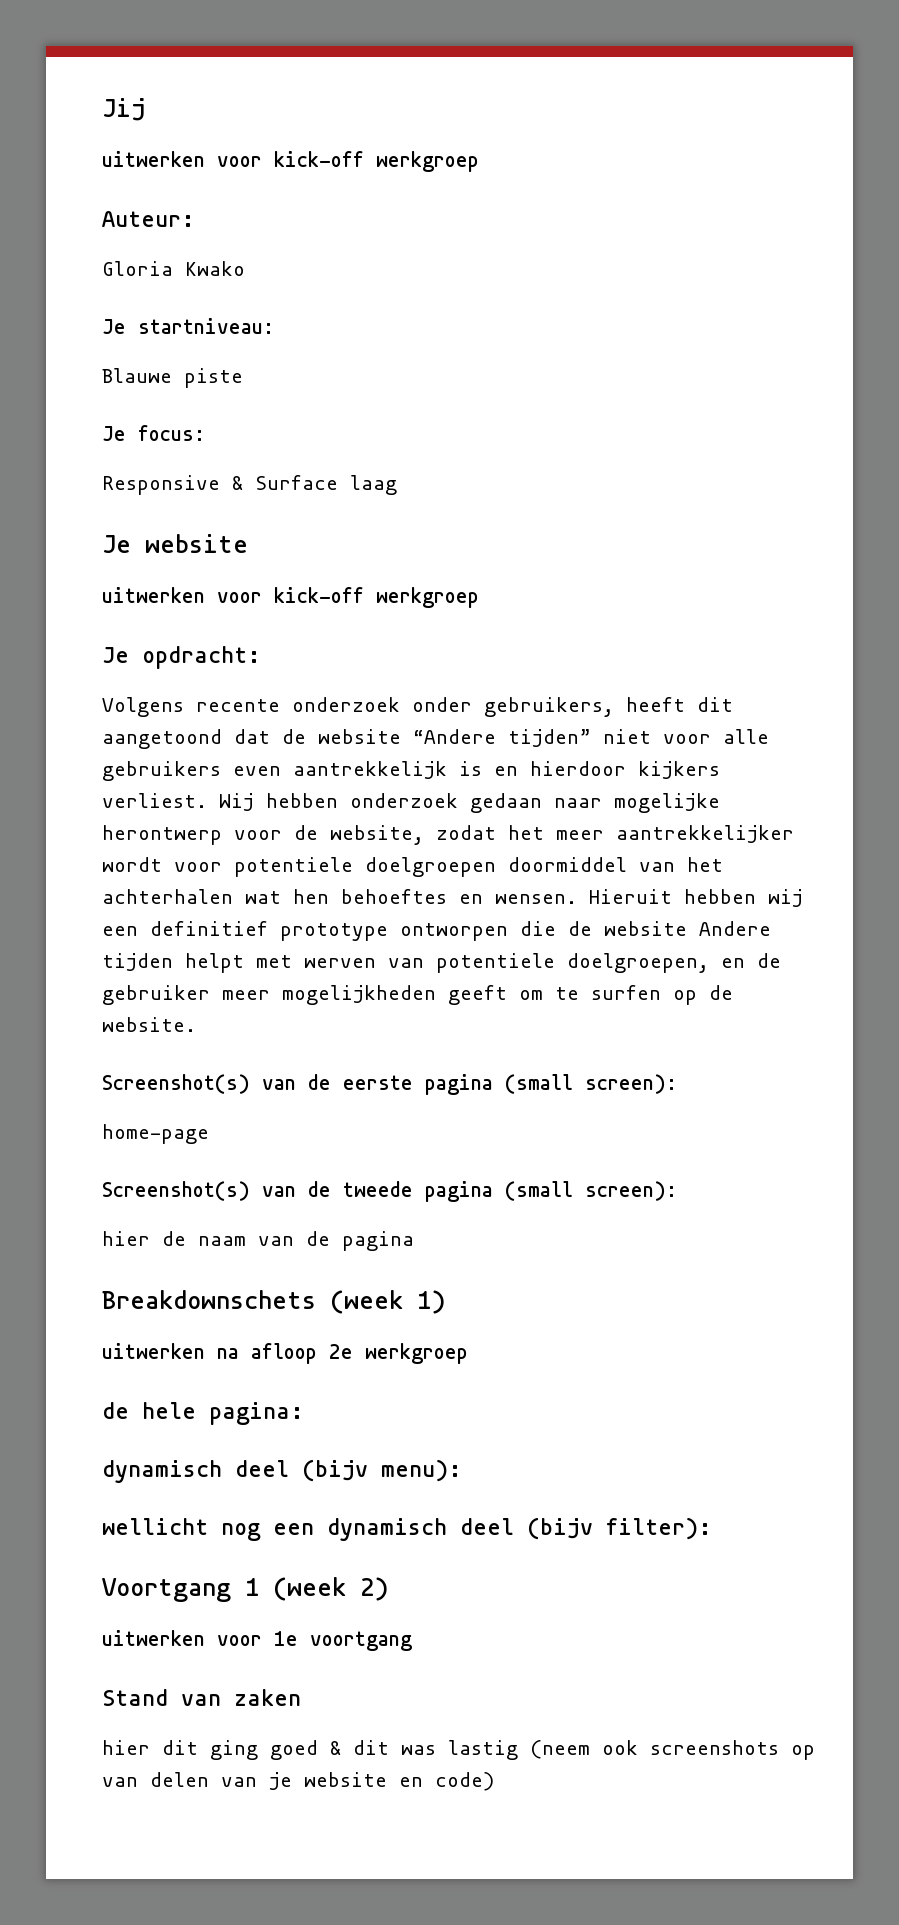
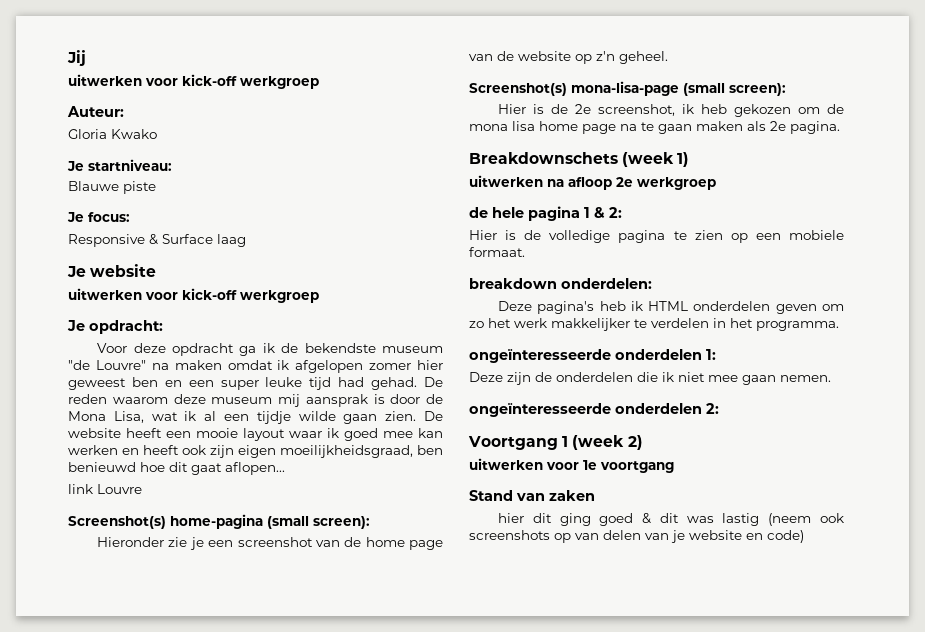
- Volgens recente onderzoek onder gebruikers, heeft dit aangetoond dat de website “Andere tijden” niet voor alle gebruikers even aantrekkelijk is en hierdoor kijkers verliest. Wij hebben onderzoek gedaan naar mogelijke herontwerp voor de website, zodat het meer aantrekkelijker wordt voor potentiele doelgroepen doormiddel van het achterhalen wat hen behoeftes en wensen. Hieruit hebben wij een definitief prototype ontworpen die de website Andere tijden helpt met werven van potentiele doelgroepen, en de gebruiker meer mogelijkheden geeft om te surfen op de website.
- Screenshot(s) van de eerste pagina (small screen):
- home-page
- Screenshot(s) van de tweede pagina (small screen):
- hier de naam van de pagina
+ Voor deze opdracht ga ik de bekendste museum "de Louvre" na maken omdat ik afgelopen zomer hier geweest ben en een super leuke tijd had gehad. De reden waarom deze museum mij aansprak is door de Mona Lisa, wat ik al een tijdje wilde gaan zien. De website heeft een mooie layout waar ik goed mee kan werken en heeft ook zijn eigen moeilijkheidsgraad, ben benieuwd hoe dit gaat aflopen...
+ link Louvre
+ Screenshot(s) home-pagina (small screen):
+ Hieronder zie je een screenshot van de home page van de website op z'n geheel.
+ Screenshot(s) mona-lisa-page (small screen):
+ Hier is de 2e screenshot, ik heb gekozen om de mona lisa home page na te gaan maken als 2e pagina.
- de hele pagina:
- dynamisch deel (bijv menu):
- wellicht nog een dynamisch deel (bijv filter):
+ de hele pagina 1 & 2:
+ Hier is de volledige pagina te zien op een mobiele formaat.
+ breakdown onderdelen:
+ Deze pagina's heb ik HTML onderdelen geven om zo het werk makkelijker te verdelen in het programma.
+ ongeïnteresseerde onderdelen 1:
+ Deze zijn de onderdelen die ik niet mee gaan nemen.
+ ongeïnteresseerde onderdelen 2:

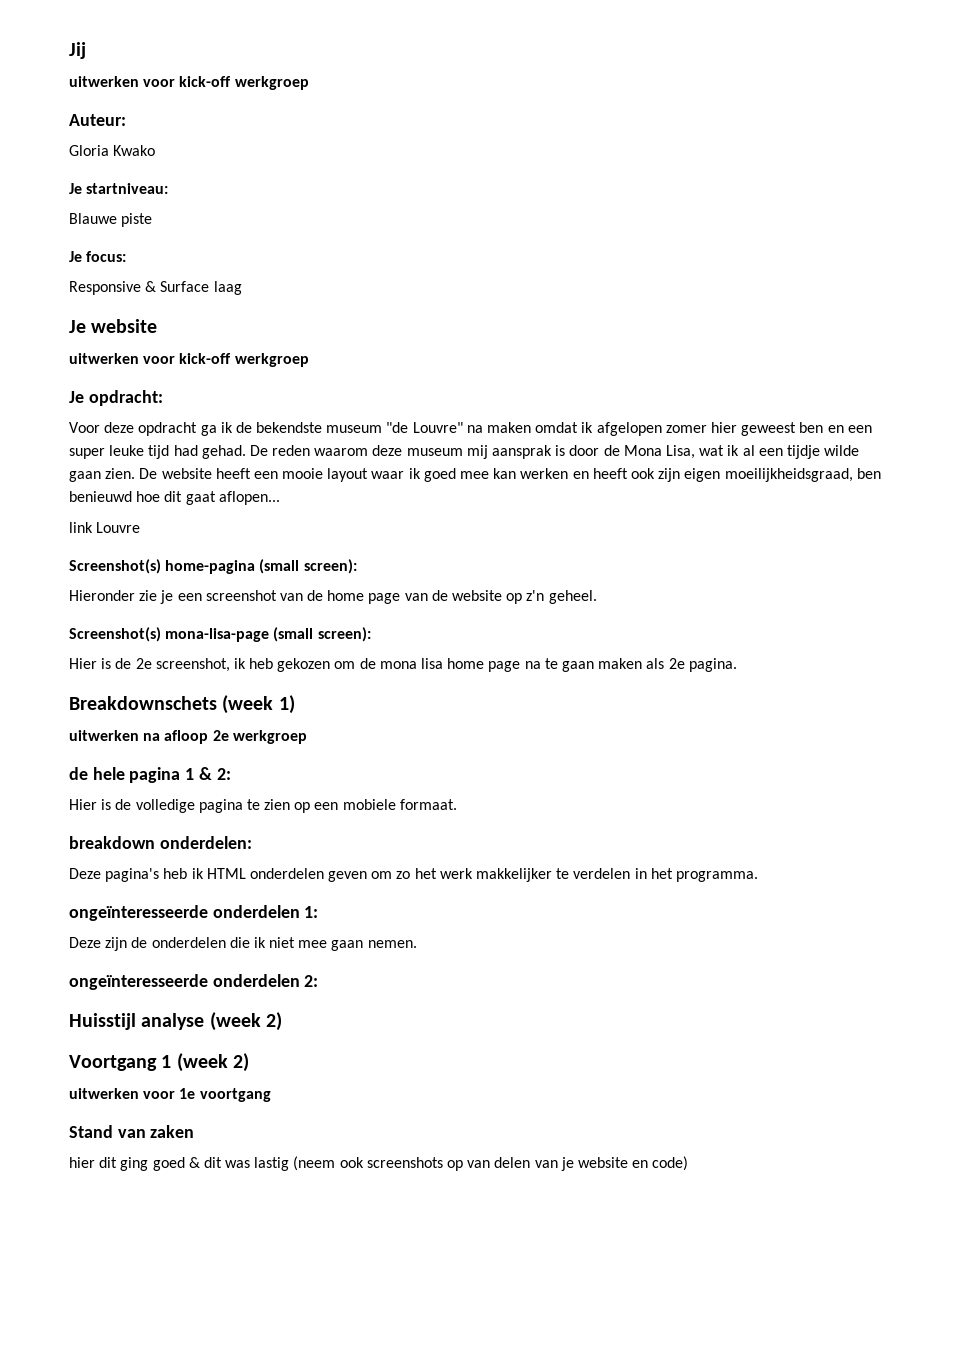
+ Huisstijl analyse (week 2)

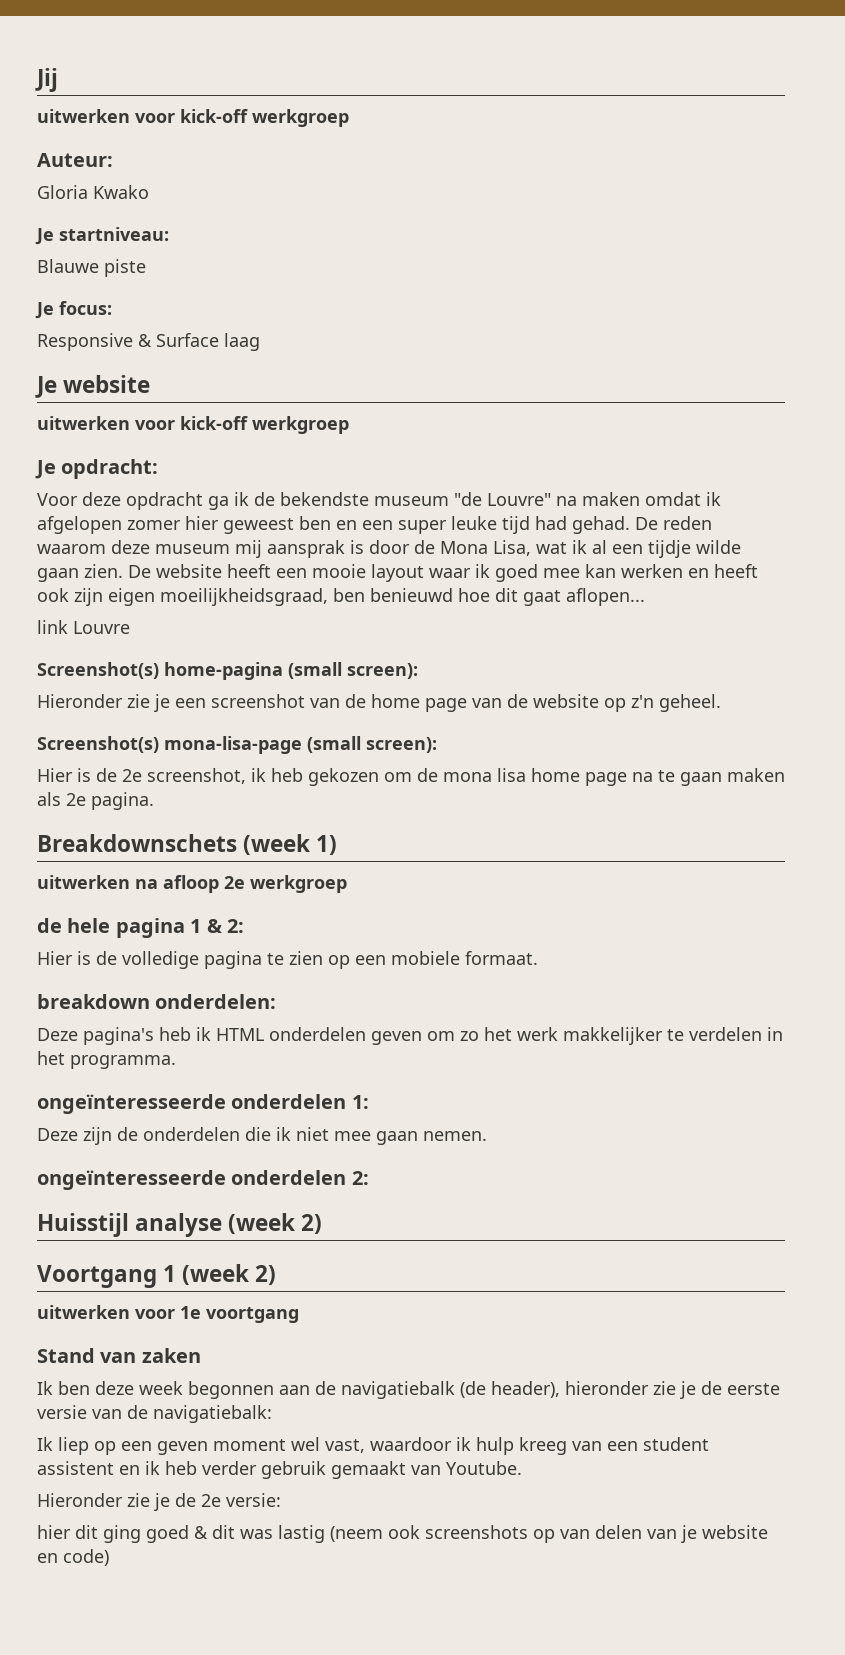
+ Ik ben deze week begonnen aan de navigatiebalk (de header), hieronder zie je de eerste versie van de navigatiebalk:
+ Ik liep op een geven moment wel vast, waardoor ik hulp kreeg van een student assistent en ik heb verder gebruik gemaakt van Youtube.
+ Hieronder zie je de 2e versie:

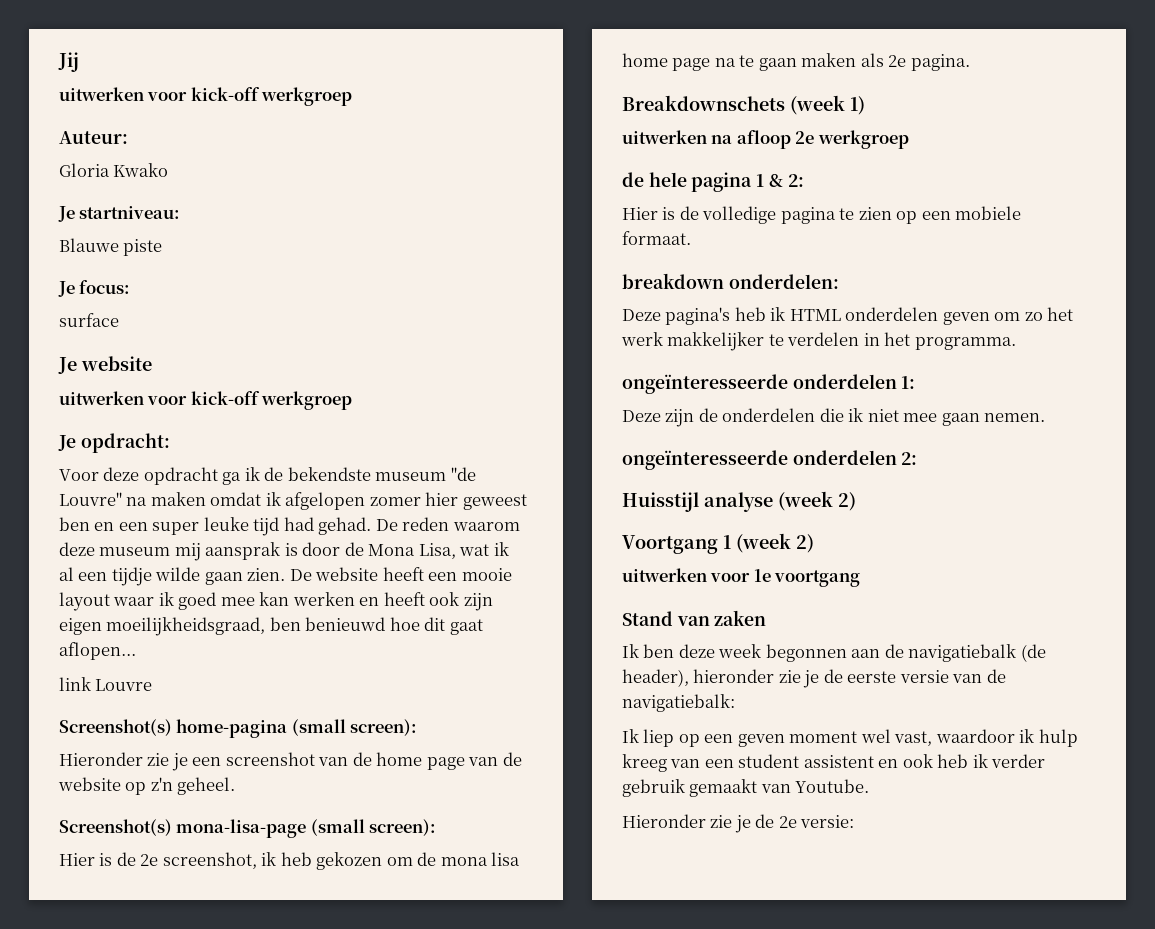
- Responsive & Surface laag
+ surface
- Ik liep op een geven moment wel vast, waardoor ik hulp kreeg van een student assistent en ik heb verder gebruik gemaakt van Youtube.
+ Ik liep op een geven moment wel vast, waardoor ik hulp kreeg van een student assistent en ook heb ik verder gebruik gemaakt van Youtube.
- hier dit ging goed & dit was lastig (neem ook screenshots op van delen van je website en code)

